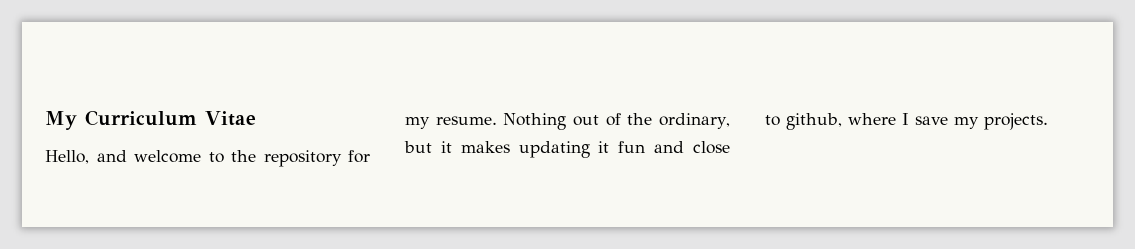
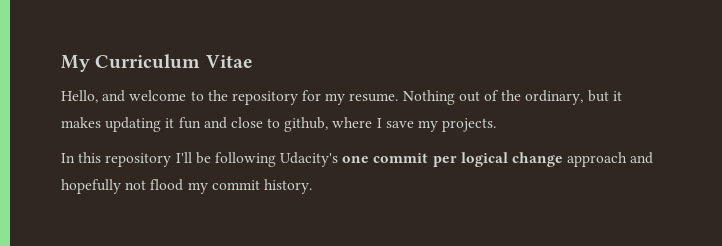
+ In this repository I'll be following Udacity's one commit per logical change approach and hopefully not flood my commit history.

